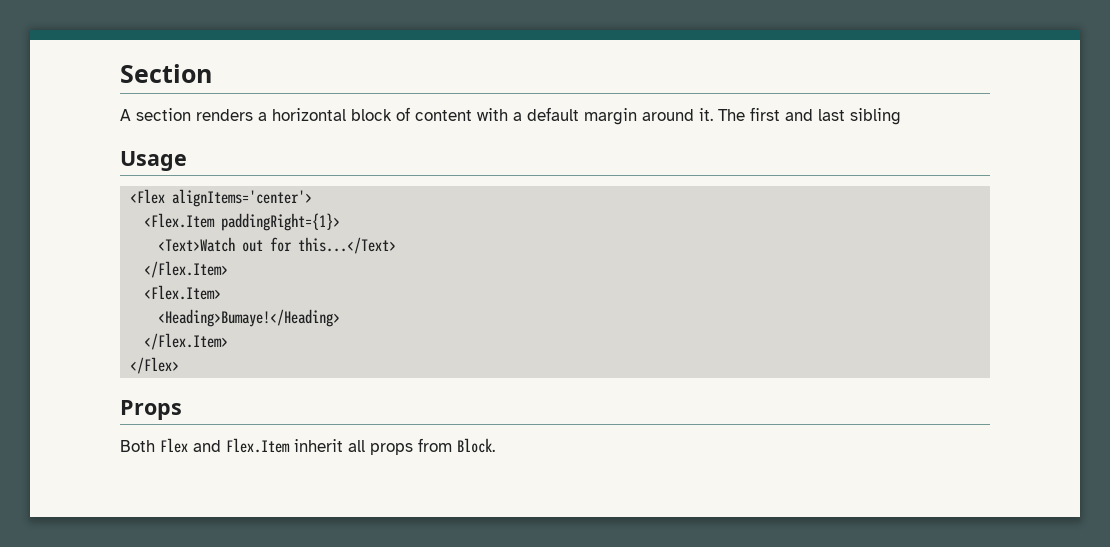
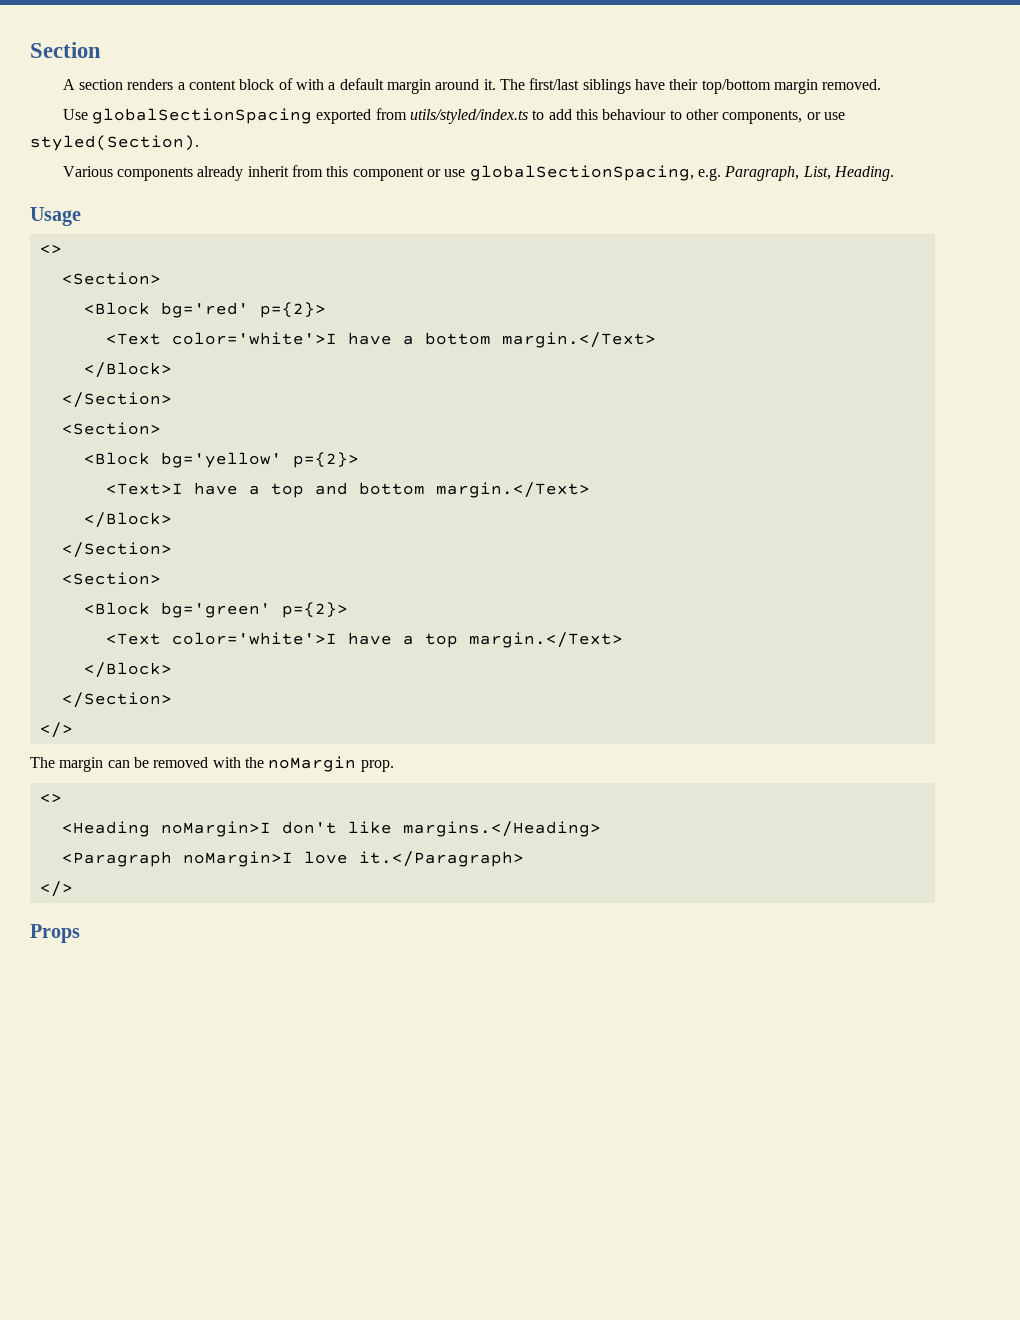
- A section renders a horizontal block of content with a default margin around it.
+ A section renders a content block of with a default margin around it.
- The first and last sibling
+ The first/last siblings have their top/bottom margin removed.
+ Use globalSectionSpacing exported from utils/styled/index.ts to add this behaviour to other components, or use styled(Section).
+ Various components already inherit from this component or use globalSectionSpacing, e.g. Paragraph, List, Heading.
  Usage
- <Flex alignItems='center'>
- <Flex.Item paddingRight={1}>
- <Text>Watch out for this...</Text>
- </Flex.Item>
- <Flex.Item>
- <Heading>Bumaye!</Heading>
- </Flex.Item>
- </Flex>
+ <>
+ <Section>
+ <Block bg='red' p={2}>
+ <Text color='white'>I have a bottom margin.</Text>
+ </Block>
+ </Section>
+ <Section>
+ <Block bg='yellow' p={2}>
+ <Text>I have a top and bottom margin.</Text>
+ </Block>
+ </Section>
+ <Section>
+ <Block bg='green' p={2}>
+ <Text color='white'>I have a top margin.</Text>
+ </Block>
+ </Section>
+ </>
+ The margin can be removed with the noMargin prop.
+ <>
+ <Heading noMargin>I don't like margins.</Heading>
+ <Paragraph noMargin>I love it.</Paragraph>
+ </>
  Props
- Both Flex and Flex.Item inherit all props from Block.

